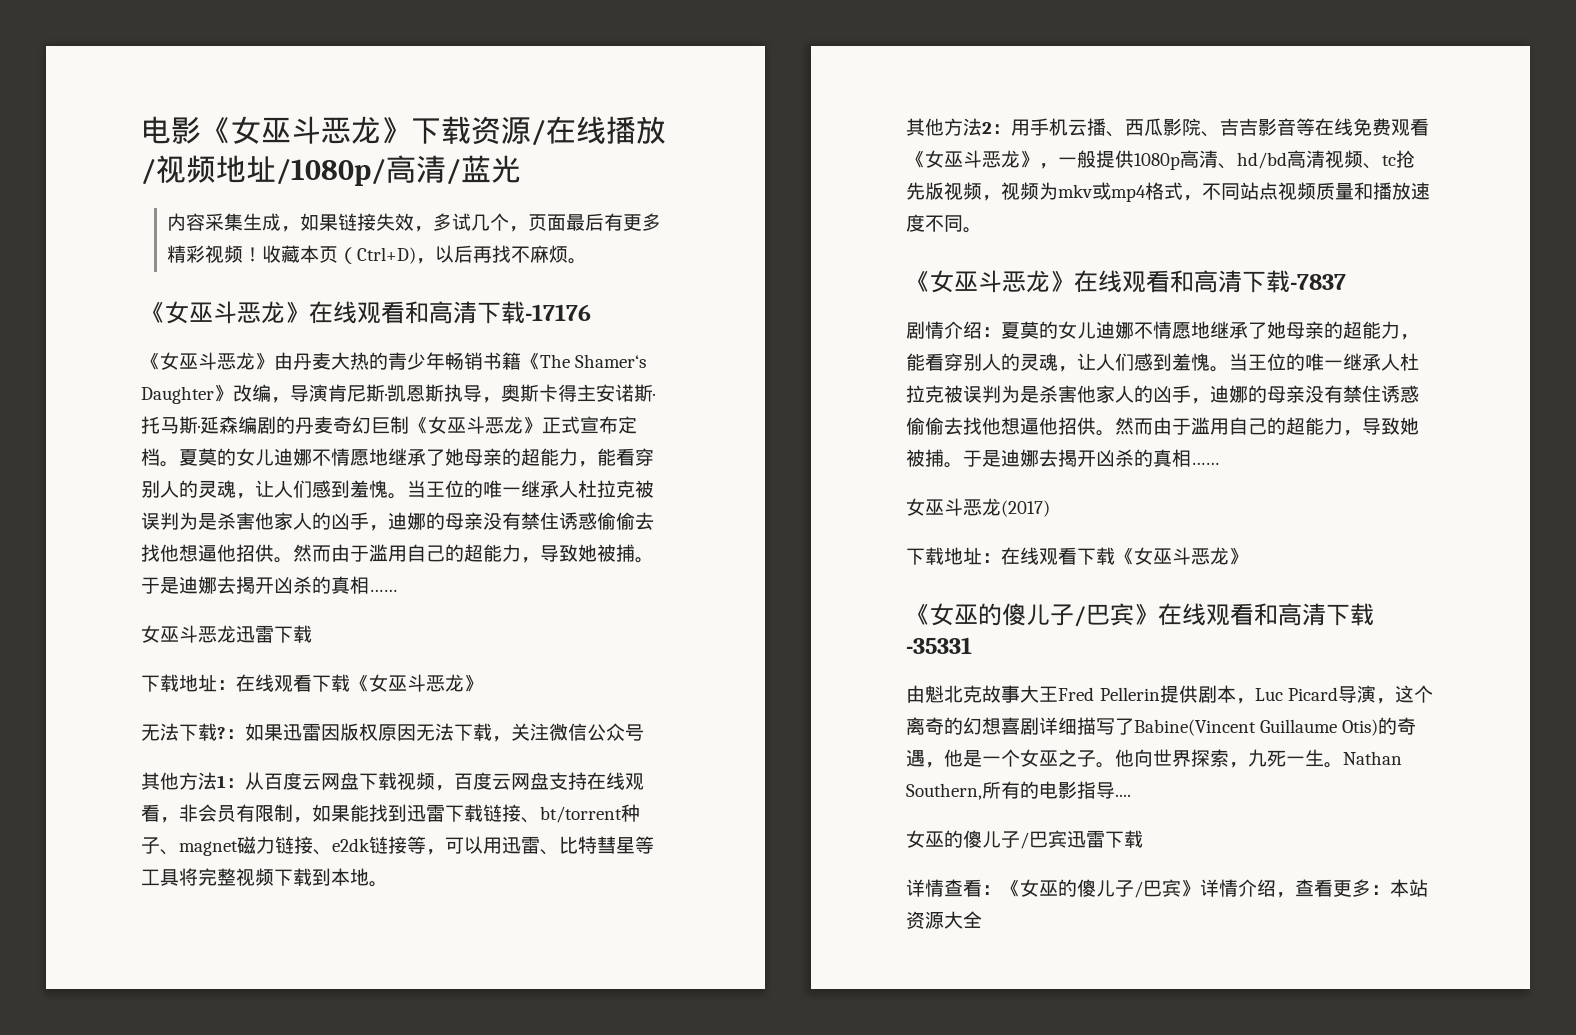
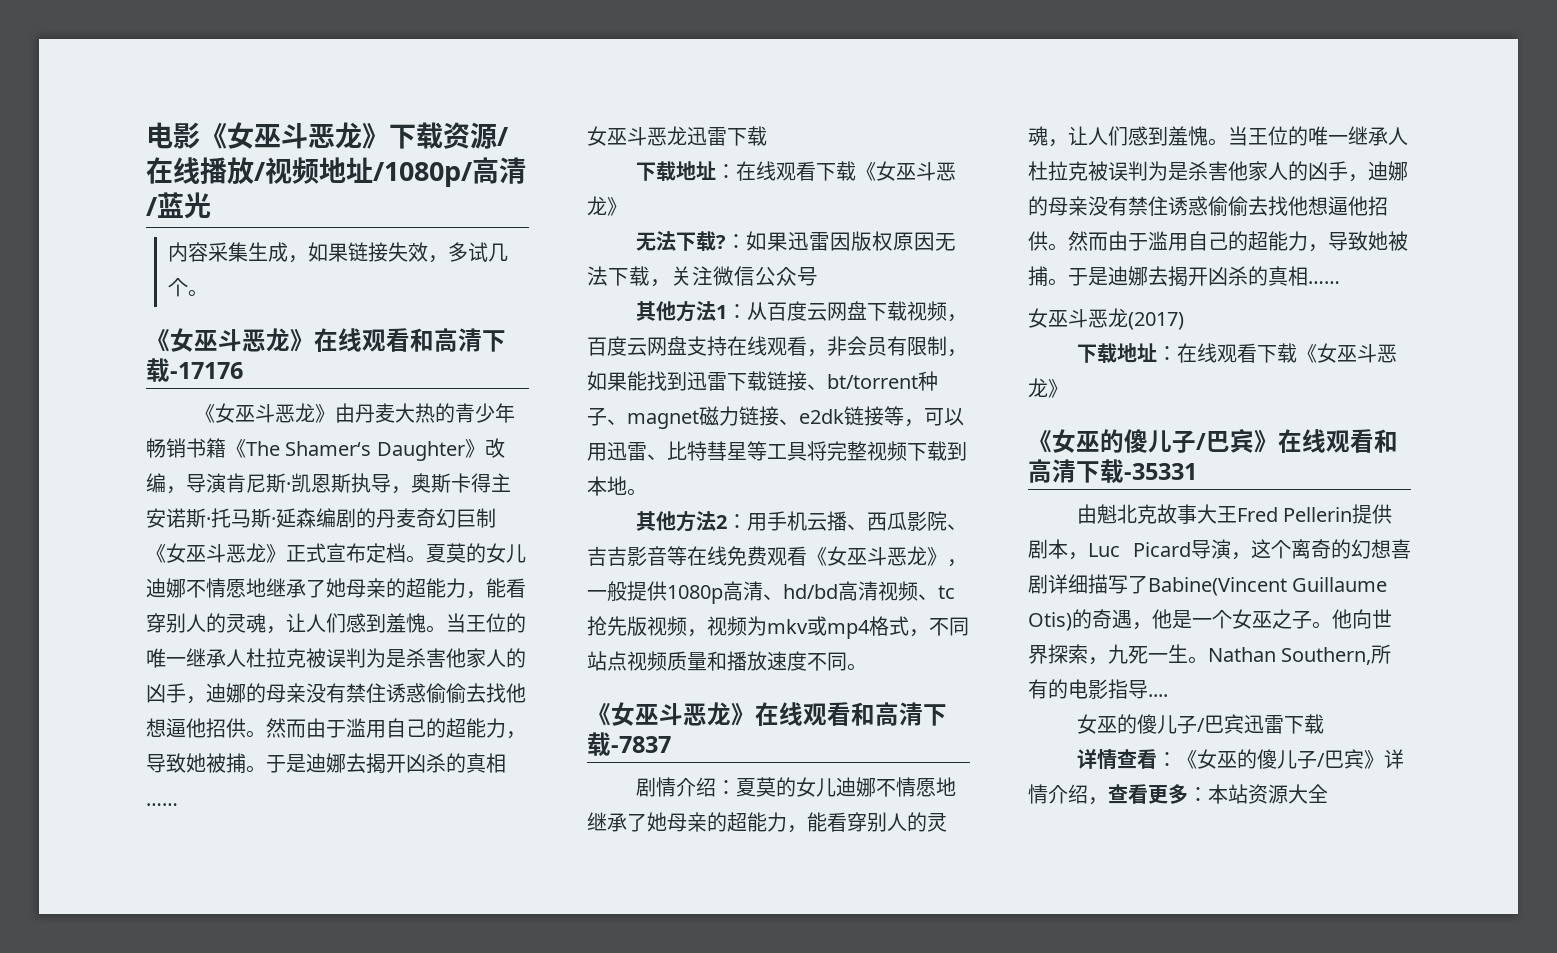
- 内容采集生成，如果链接失效，多试几个，页面最后有更多精彩视频！收藏本页（Ctrl+D)，以后再找不麻烦。
+ 内容采集生成，如果链接失效，多试几个。

